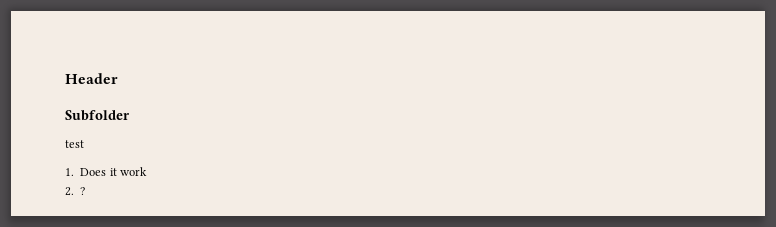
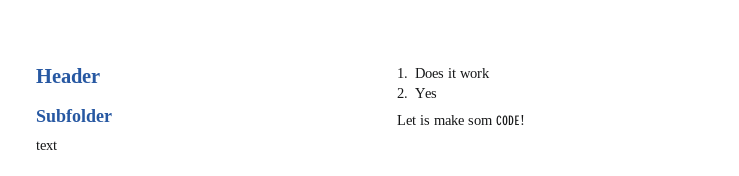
- test
+ text
- 2. ?
+ 2. Yes
+ Let is make som CODE!

